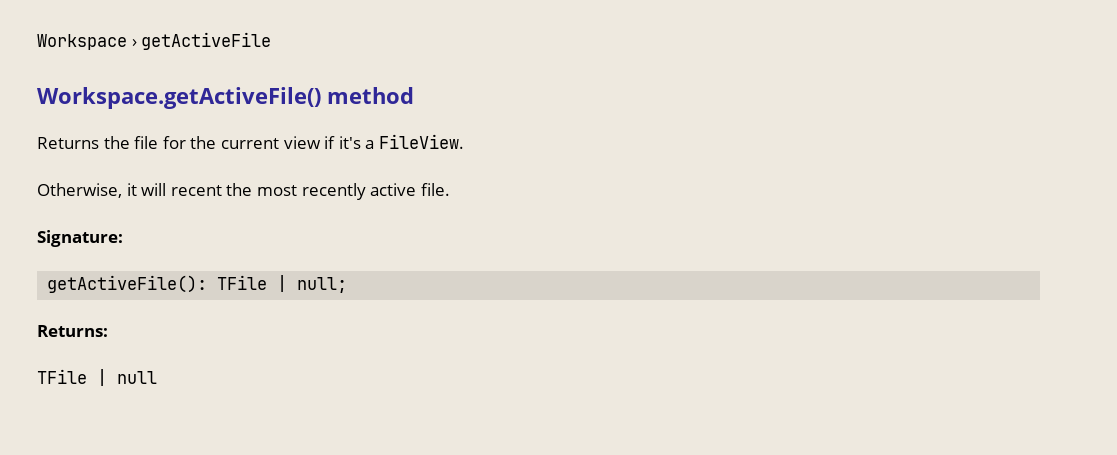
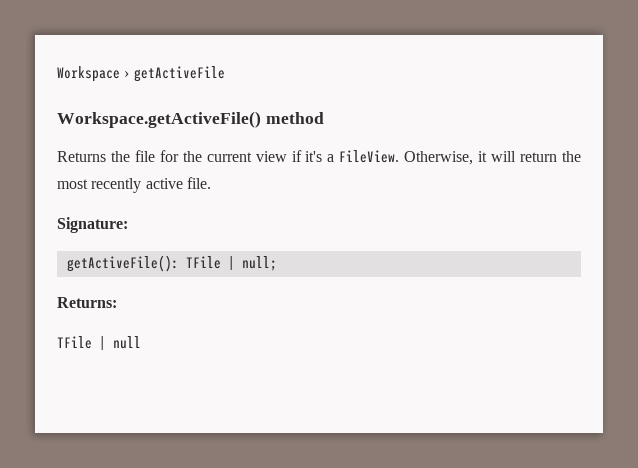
- Returns the file for the current view if it's a FileView.
- Otherwise, it will recent the most recently active file.
+ Returns the file for the current view if it's a FileView. Otherwise, it will return the most recently active file.

